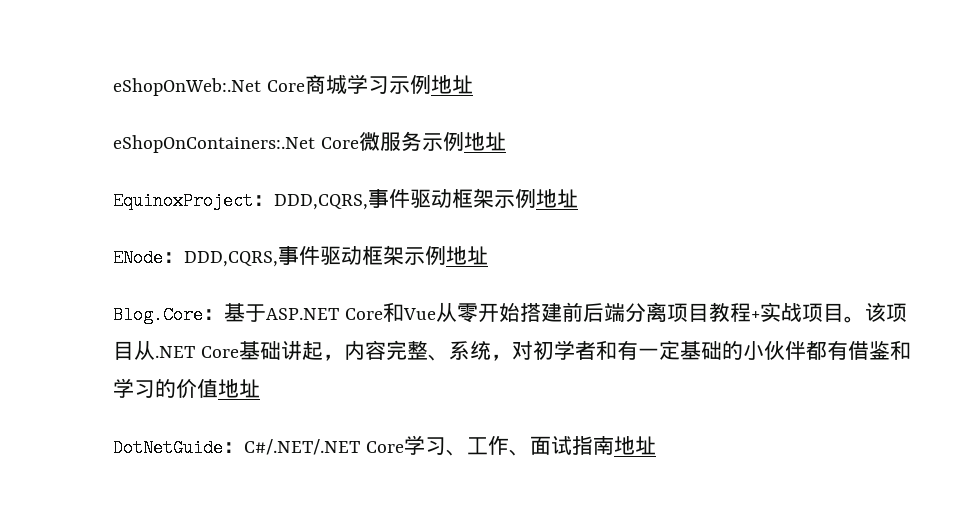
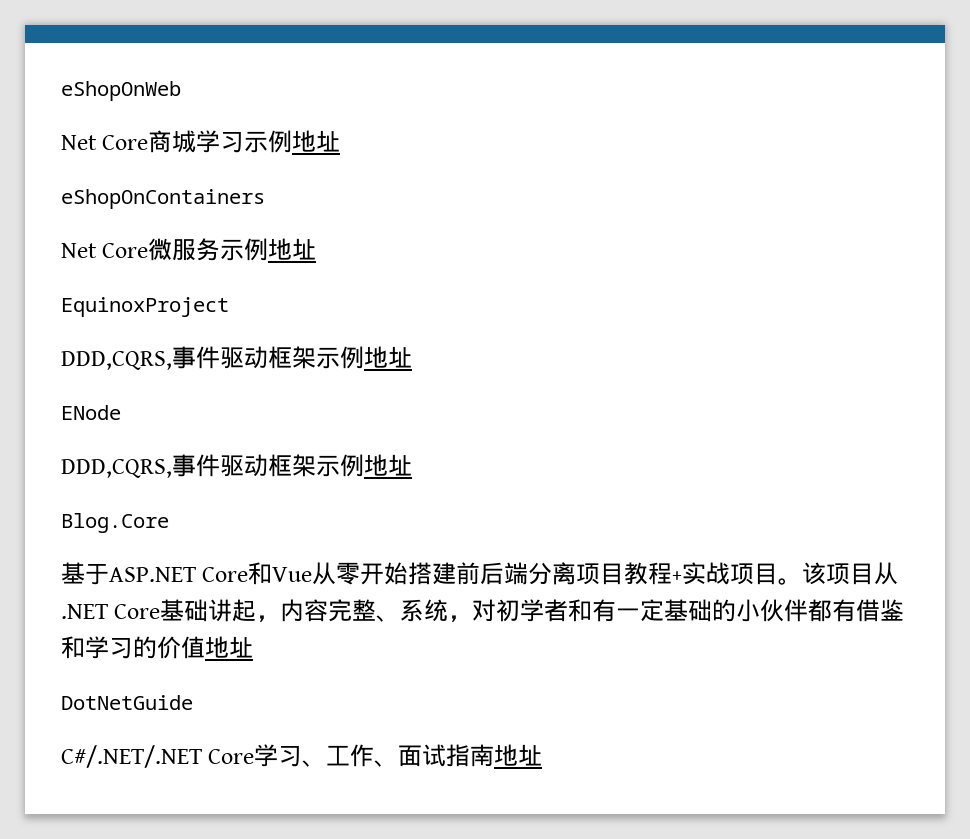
- eShopOnWeb:.Net Core商城学习示例地址
+ eShopOnWeb
+ Net Core商城学习示例地址
- eShopOnContainers:.Net Core微服务示例地址
+ eShopOnContainers
+ Net Core微服务示例地址
- EquinoxProject：DDD,CQRS,事件驱动框架示例地址
+ EquinoxProject
+ DDD,CQRS,事件驱动框架示例地址
- ENode：DDD,CQRS,事件驱动框架示例地址
+ ENode
+ DDD,CQRS,事件驱动框架示例地址
- Blog.Core：基于ASP.NET Core和Vue从零开始搭建前后端分离项目教程+实战项目。
+ Blog.Core
+ 基于ASP.NET Core和Vue从零开始搭建前后端分离项目教程+实战项目。
- DotNetGuide：C#/.NET/.NET Core学习、工作、面试指南地址
+ DotNetGuide
+ C#/.NET/.NET Core学习、工作、面试指南地址

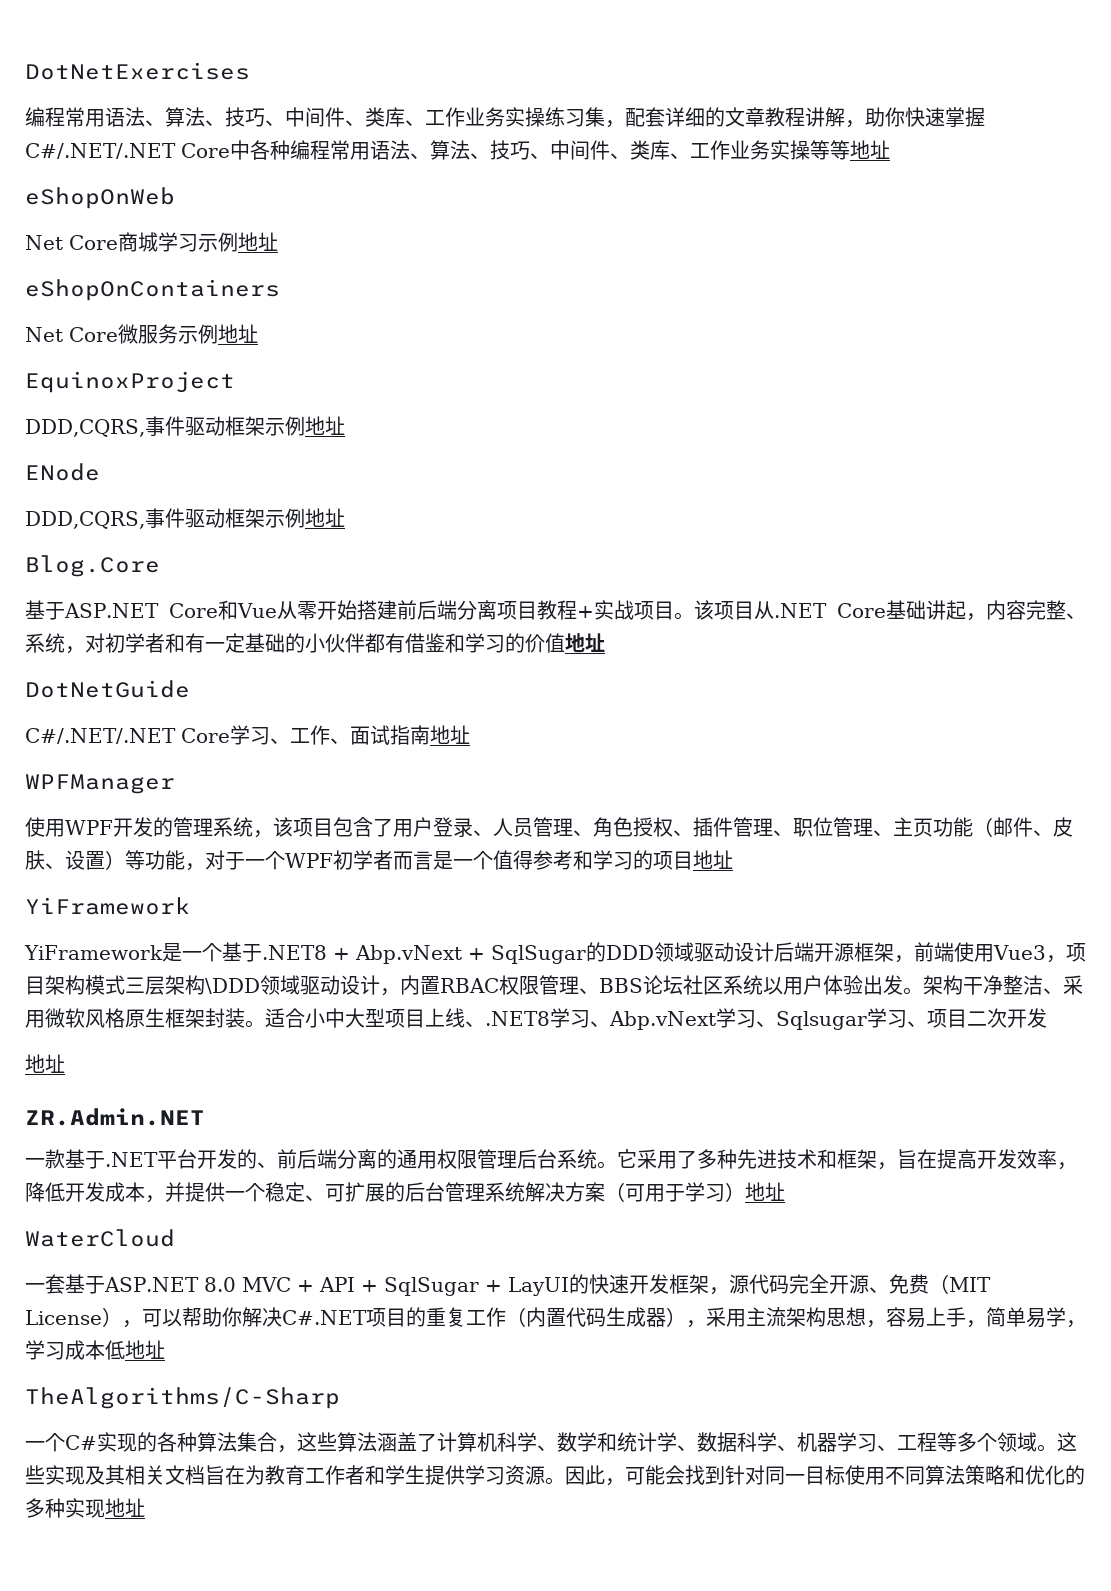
+ DotNetExercises
+ 编程常用语法、算法、技巧、中间件、类库、工作业务实操练习集，配套详细的文章教程讲解，助你快速掌握C#/.NET/.NET Core中各种编程常用语法、算法、技巧、中间件、类库、工作业务实操等等地址
+ WPFManager
+ 使用WPF开发的管理系统，该项目包含了用户登录、人员管理、角色授权、插件管理、职位管理、主页功能（邮件、皮肤、设置）等功能，对于一个WPF初学者而言是一个值得参考和学习的项目地址
+ YiFramework
+ YiFramework是一个基于.NET8 + Abp.vNext + SqlSugar的DDD领域驱动设计后端开源框架，前端使用Vue3，项目架构模式三层架构\DDD领域驱动设计，内置RBAC权限管理、BBS论坛社区系统以用户体验出发。架构干净整洁、采用微软风格原生框架封装。适合小中大型项目上线、.NET8学习、Abp.vNext学习、Sqlsugar学习、项目二次开发
+ 地址
+ ZR.Admin.NET
+ 一款基于.NET平台开发的、前后端分离的通用权限管理后台系统。它采用了多种先进技术和框架，旨在提高开发效率，降低开发成本，并提供一个稳定、可扩展的后台管理系统解决方案（可用于学习）地址
+ WaterCloud
+ 一套基于ASP.NET 8.0 MVC + API + SqlSugar + LayUI的快速开发框架，源代码完全开源、免费（MIT License），可以帮助你解决C#.NET项目的重复工作（内置代码生成器），采用主流架构思想，容易上手，简单易学，学习成本低地址
+ TheAlgorithms/C-Sharp
+ 一个C#实现的各种算法集合，这些算法涵盖了计算机科学、数学和统计学、数据科学、机器学习、工程等多个领域。这些实现及其相关文档旨在为教育工作者和学生提供学习资源。因此，可能会找到针对同一目标使用不同算法策略和优化的多种实现地址

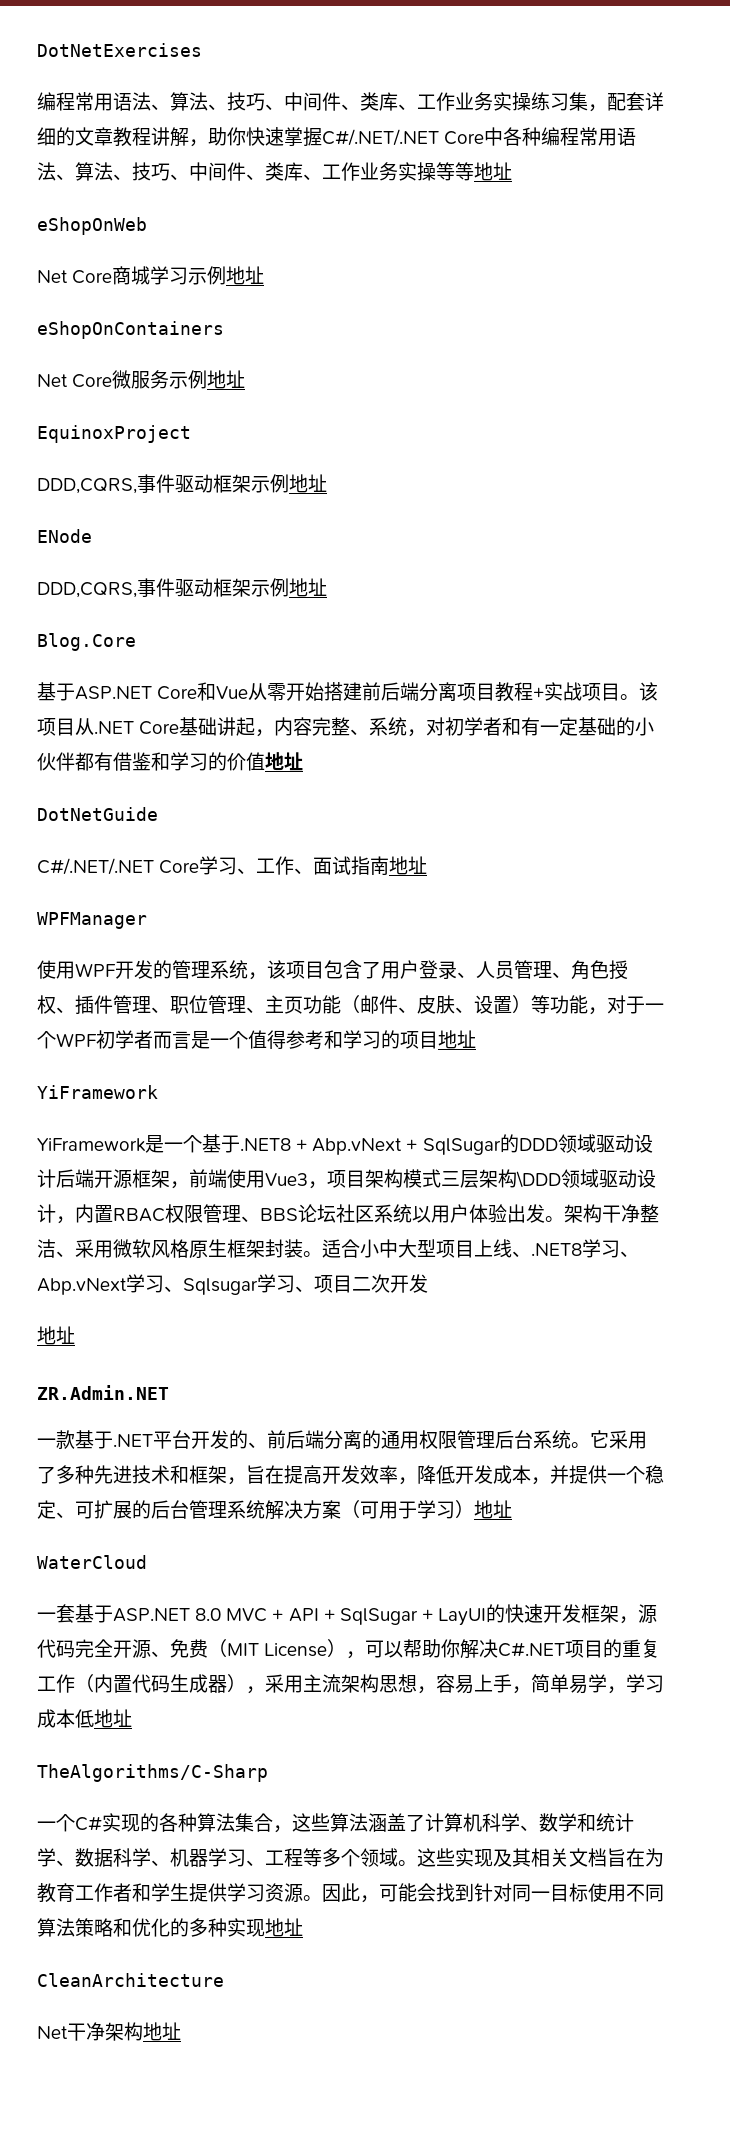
+ CleanArchitecture
+ Net干净架构地址

